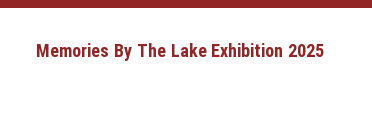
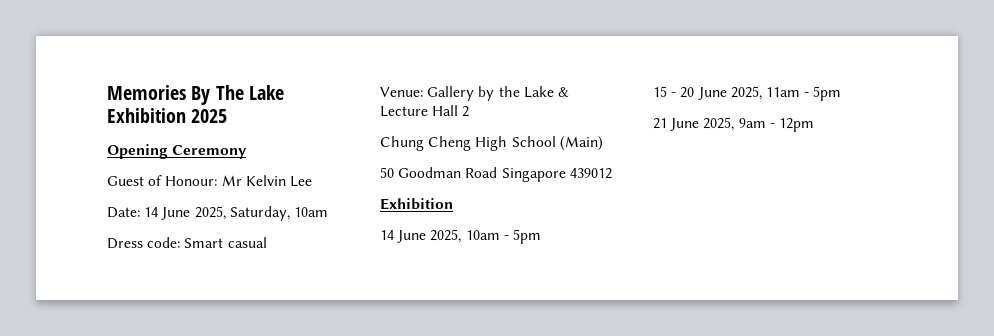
+ Opening Ceremony
+ Guest of Honour: Mr Kelvin Lee
+ Date: 14 June 2025, Saturday, 10am
+ Dress code: Smart casual
+ Venue: Gallery by the Lake & Lecture Hall 2
+ Chung Cheng High School (Main)
+ 50 Goodman Road Singapore 439012
+ Exhibition
+ 14 June 2025, 10am - 5pm
+ 15 - 20 June 2025, 11am - 5pm
+ 21 June 2025, 9am - 12pm

